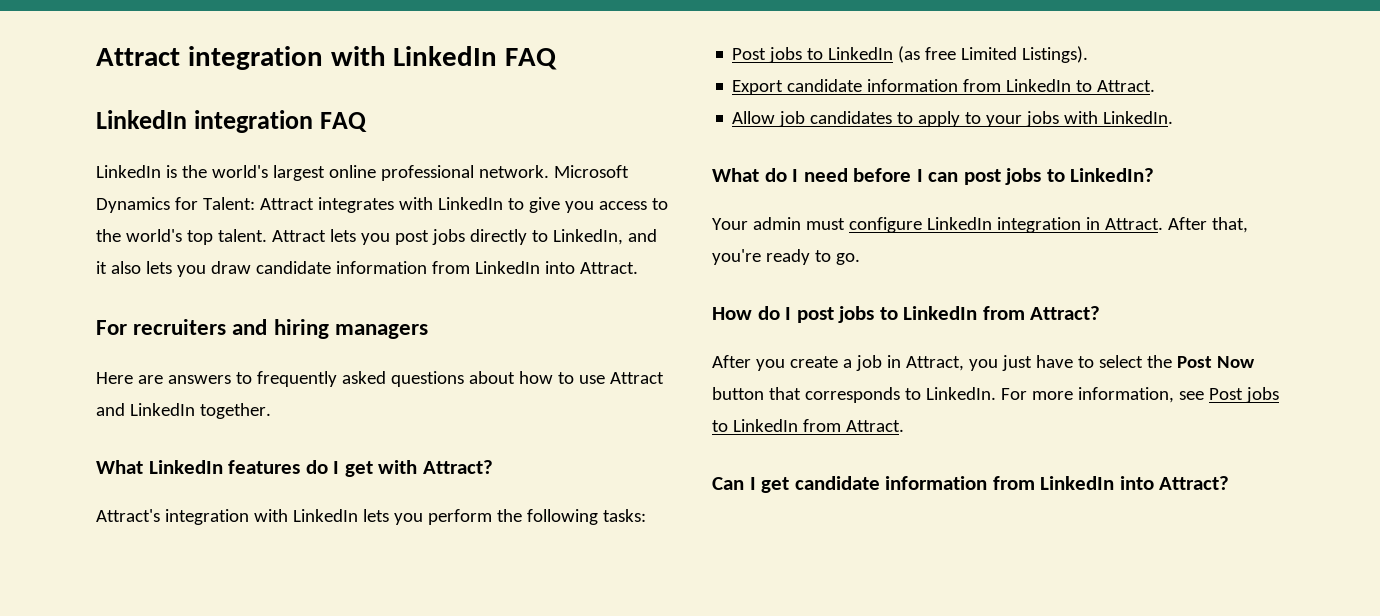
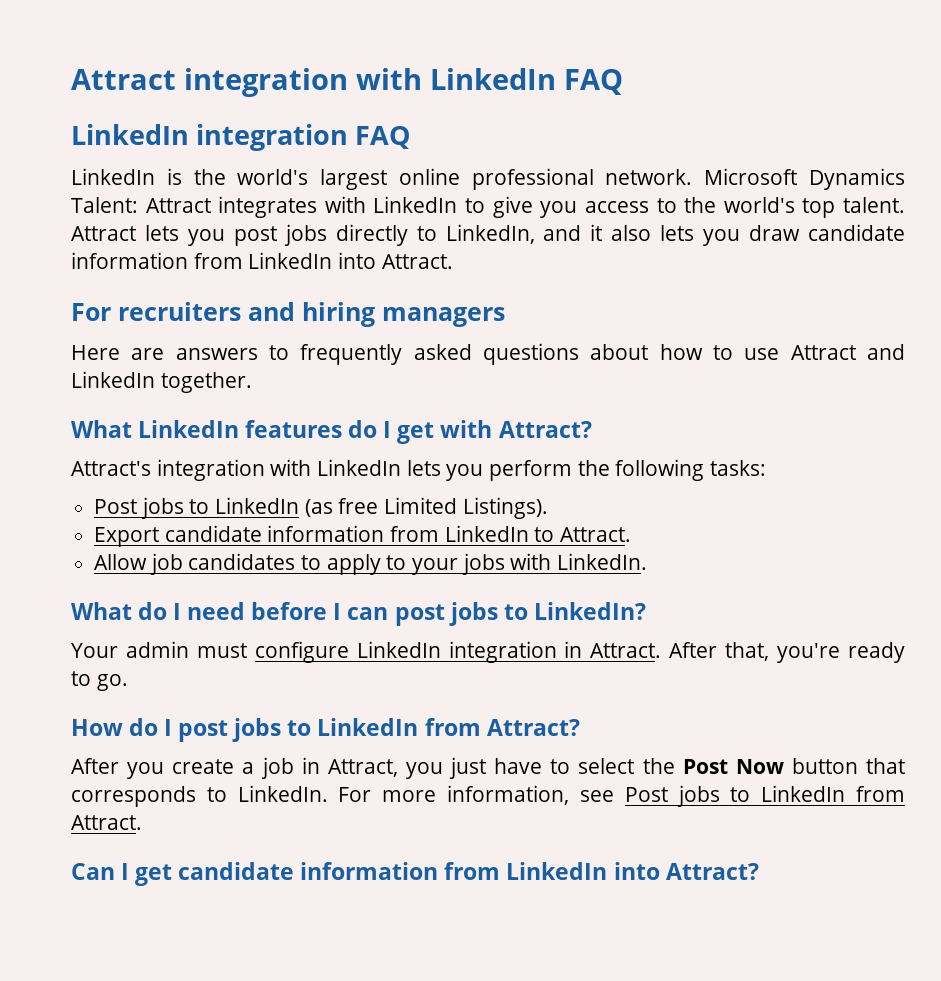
- Microsoft Dynamics for Talent: Attract integrates with LinkedIn to give you access to the world's top talent.
+ Microsoft Dynamics Talent: Attract integrates with LinkedIn to give you access to the world's top talent.

